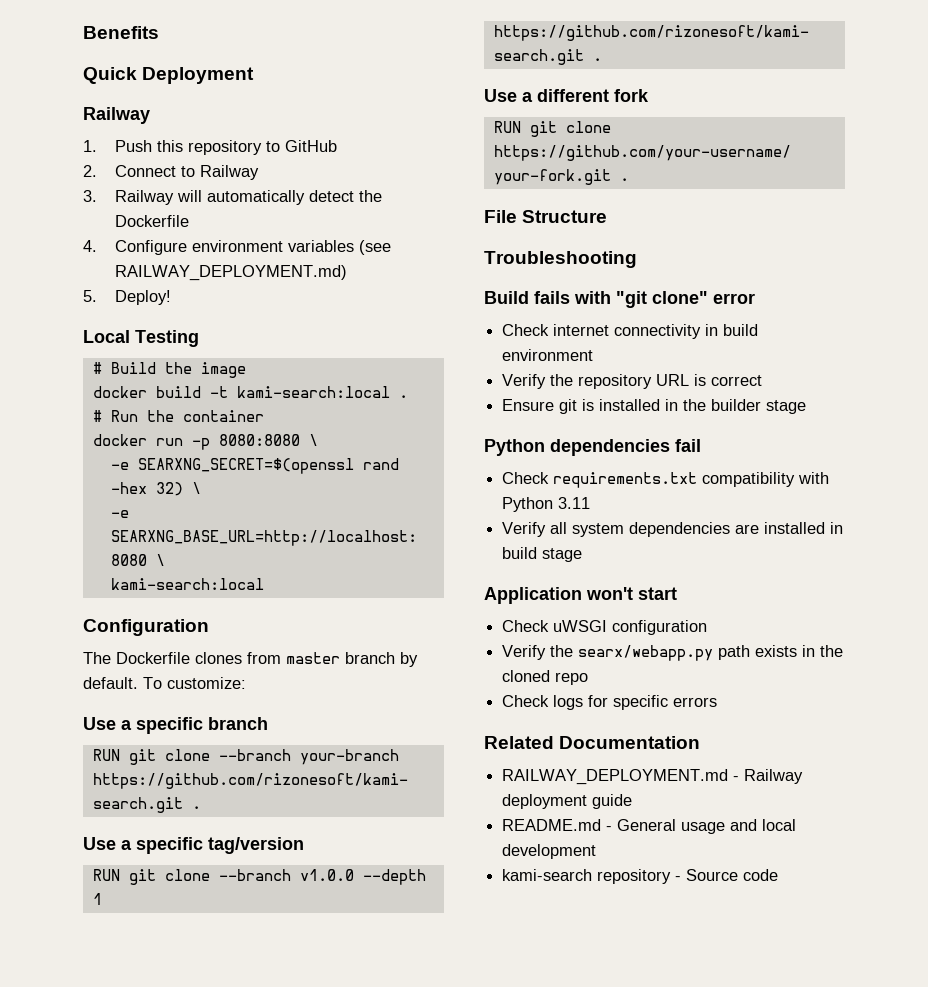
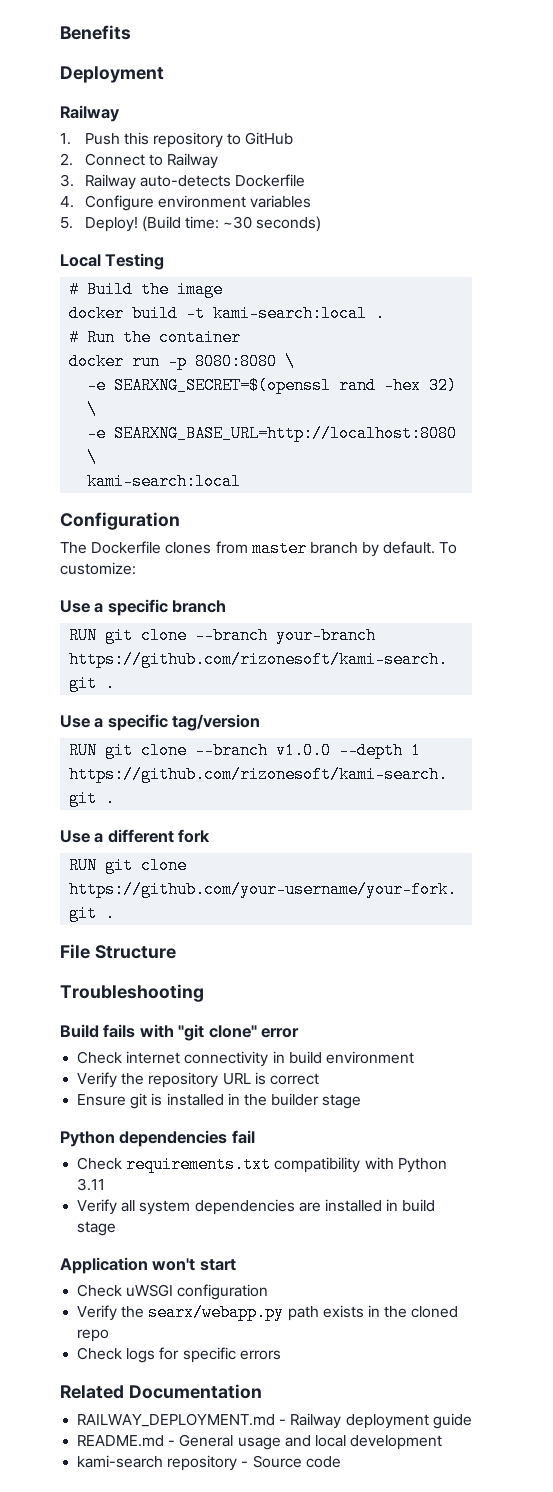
- Quick Deployment
+ Deployment
- 3. Railway will automatically detect the Dockerfile
+ 3. Railway auto-detects Dockerfile
- 4. Configure environment variables (see RAILWAY_DEPLOYMENT.md)
+ 4. Configure environment variables
+ (Build time: ~30 seconds)

